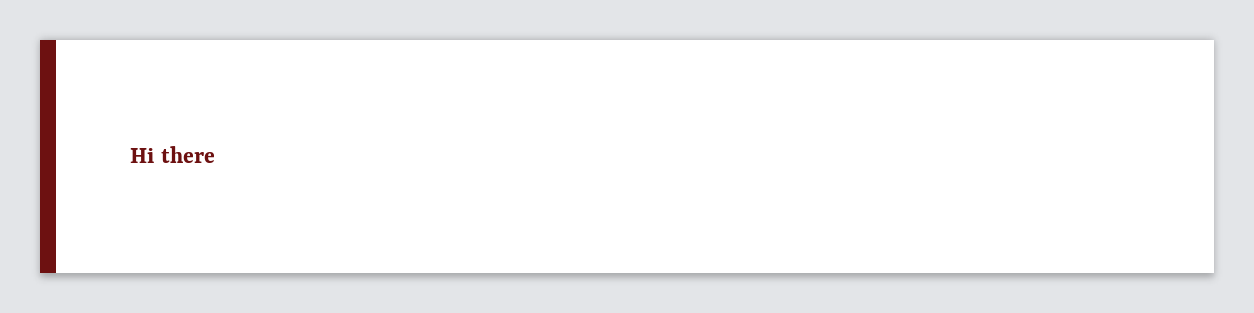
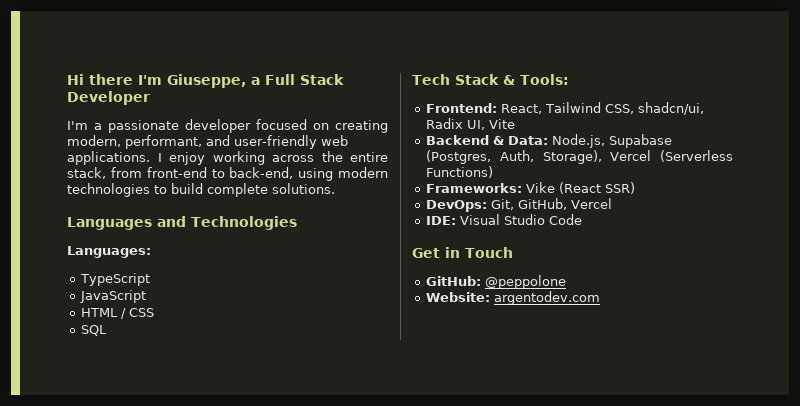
- Hi there
+ Hi there I'm Giuseppe, a Full Stack Developer
+ I'm a passionate developer focused on creating modern, performant, and user-friendly web applications. I enjoy working across the entire stack, from front-end to back-end, using modern technologies to build complete solutions.
+ Languages and Technologies
+ Languages:
+ TypeScript
+ JavaScript
+ HTML / CSS
+ SQL
+ Tech Stack & Tools:
+ Frontend: React, Tailwind CSS, shadcn/ui, Radix UI, Vite
+ Backend & Data: Node.js, Supabase (Postgres, Auth, Storage), Vercel (Serverless Functions)
+ Frameworks: Vike (React SSR)
+ DevOps: Git, GitHub, Vercel
+ IDE: Visual Studio Code
+ Get in Touch
+ GitHub: @peppolone
+ Website: argentodev.com

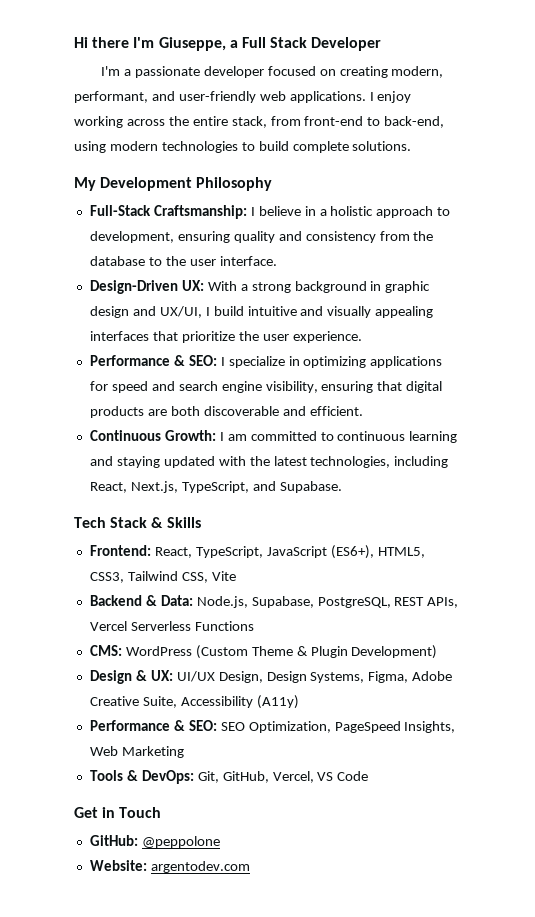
- Languages and Technologies
- Languages:
- TypeScript
- JavaScript
- HTML / CSS
- SQL
+ My Development Philosophy
+ Full-Stack Craftsmanship: I believe in a holistic approach to development, ensuring quality and consistency from the database to the user interface.
+ Design-Driven UX: With a strong background in graphic design and UX/UI, I build intuitive and visually appealing interfaces that prioritize the user experience.
+ Performance & SEO: I specialize in optimizing applications for speed and search engine visibility, ensuring that digital products are both discoverable and efficient.
+ Continuous Growth: I am committed to continuous learning and staying updated with the latest technologies, including React, Next.js, TypeScript, and Supabase.
- Tech Stack & Tools:
+ Tech Stack & Skills
- Frontend: React, Tailwind CSS, shadcn/ui, Radix UI, Vite
+ Frontend: React, TypeScript, JavaScript (ES6+), HTML5, CSS3, Tailwind CSS, Vite
- Backend & Data: Node.js, Supabase (Postgres, Auth, Storage), Vercel (Serverless Functions)
- Frameworks: Vike (React SSR)
- DevOps: Git, GitHub, Vercel
- IDE: Visual Studio Code
+ Backend & Data: Node.js, Supabase, PostgreSQL, REST APIs, Vercel Serverless Functions
+ CMS: WordPress (Custom Theme & Plugin Development)
+ Design & UX: UI/UX Design, Design Systems, Figma, Adobe Creative Suite, Accessibility (A11y)
+ Performance & SEO: SEO Optimization, PageSpeed Insights, Web Marketing
+ Tools & DevOps: Git, GitHub, Vercel, VS Code

